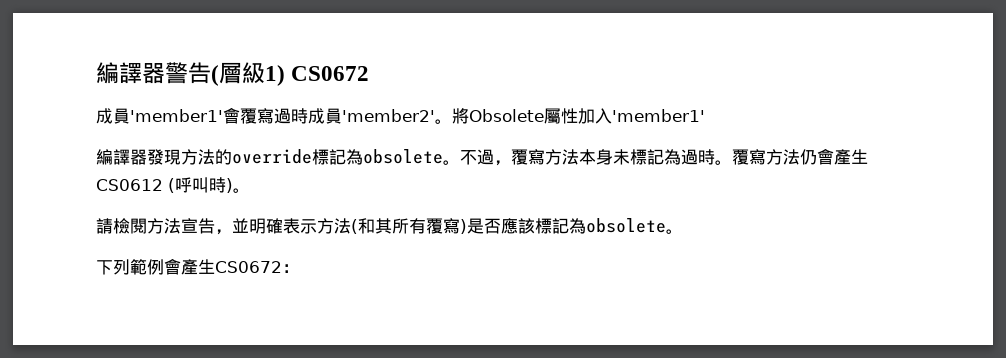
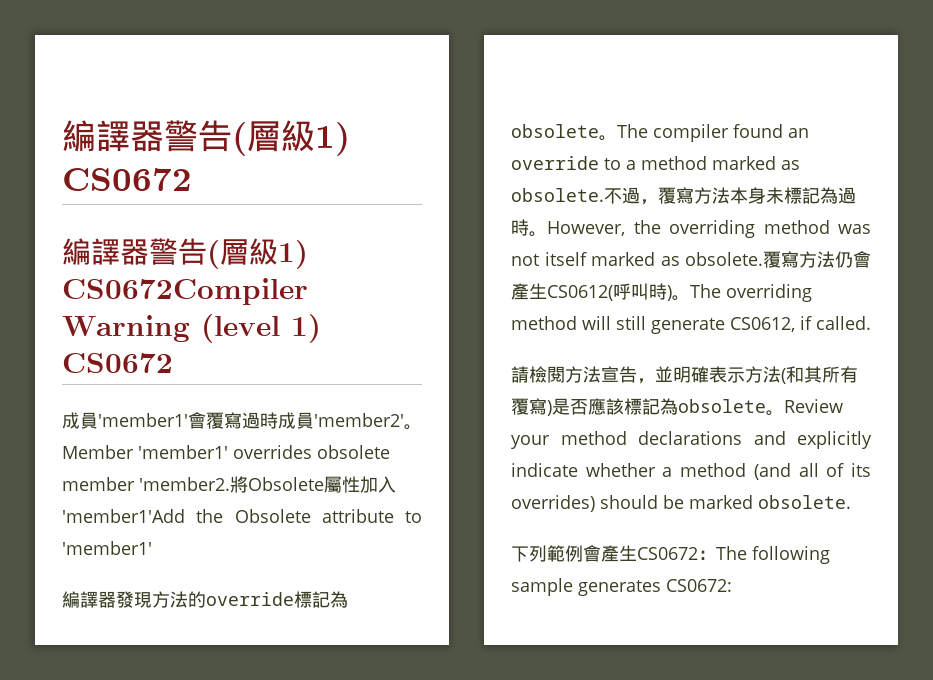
+ 編譯器警告(層級1) CS0672Compiler Warning (level 1) CS0672
- 將Obsolete屬性加入'member1'
+ Member 'member1' overrides obsolete member 'member2.將Obsolete屬性加入'member1'Add the Obsolete attribute to 'member1'
+ The compiler found an override to a method marked as obsolete.
+ However, the overriding method was not itself marked as obsolete.
- 覆寫方法仍會產生CS0612 (呼叫時)。
+ 覆寫方法仍會產生CS0612(呼叫時)。The overriding method will still generate CS0612, if called.
+ Review your method declarations and explicitly indicate whether a method (and all of its overrides) should be marked obsolete.
- 下列範例會產生CS0672：
+ 下列範例會產生CS0672：The following sample generates CS0672:

